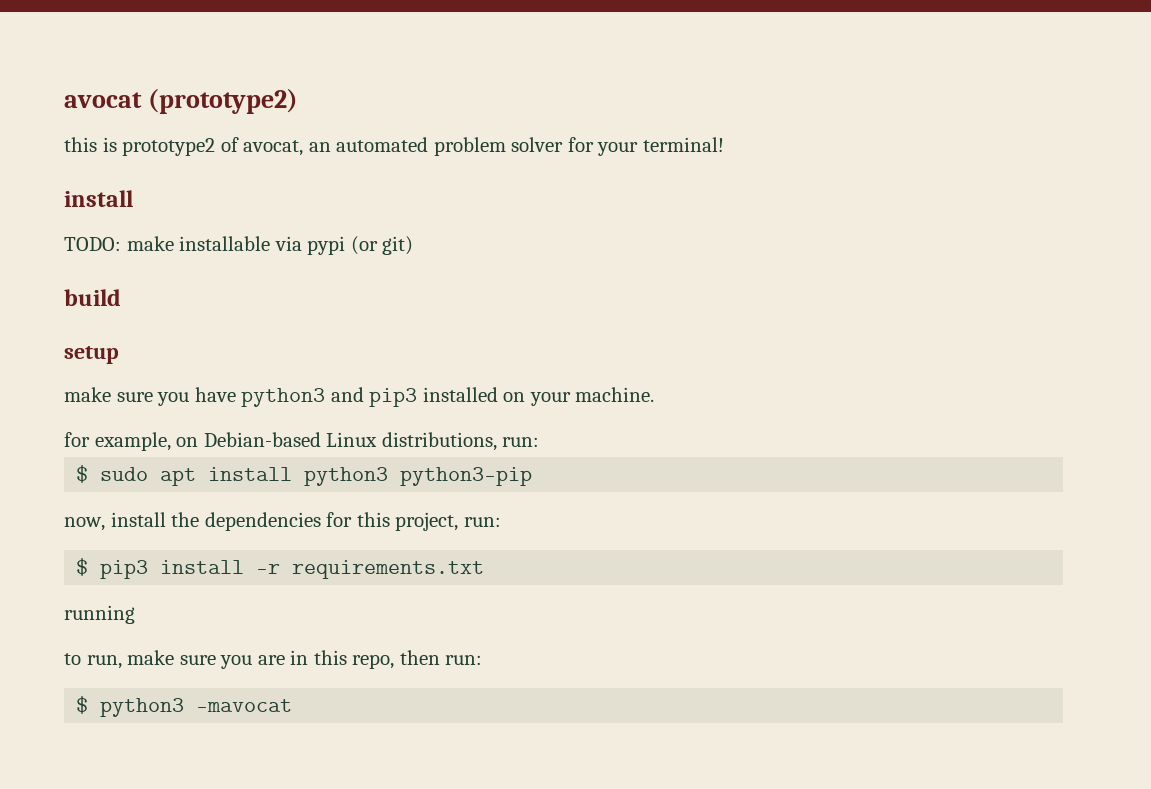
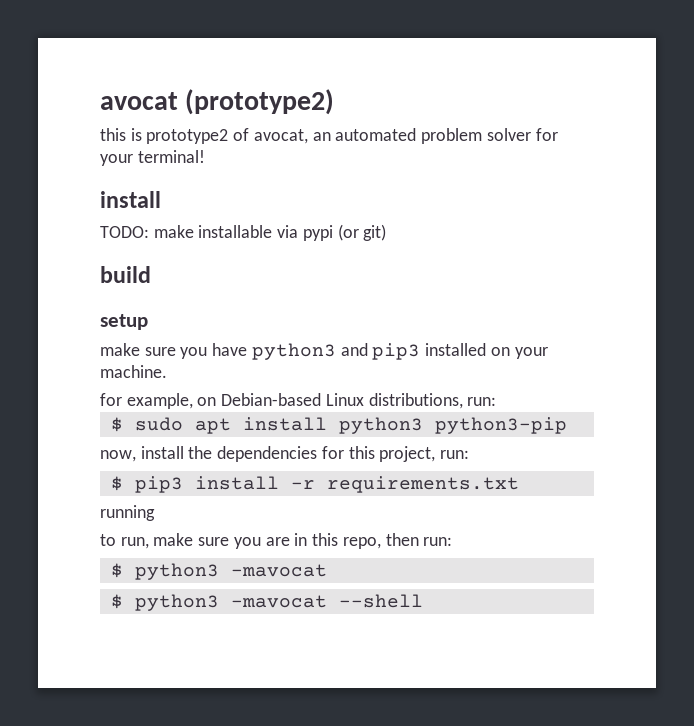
+ $ python3 -mavocat --shell

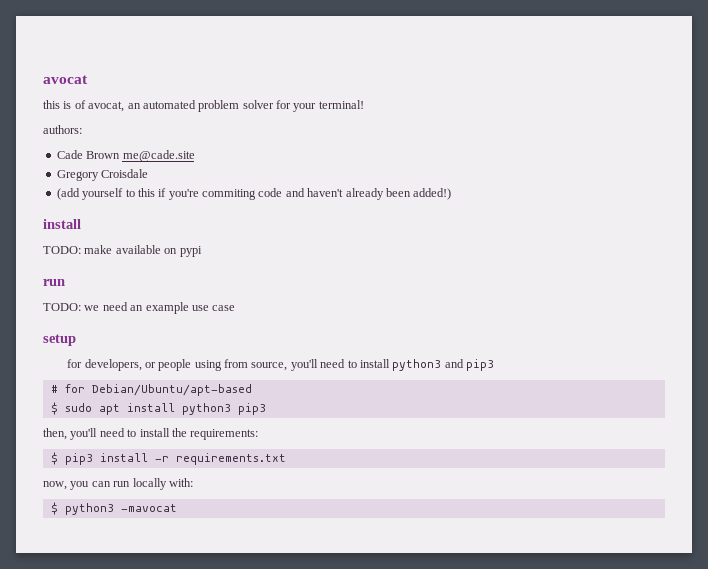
- avocat (prototype2)
+ avocat
- this is prototype2 of avocat, an automated problem solver for your terminal!
+ this is of avocat, an automated problem solver for your terminal!
+ authors:
+ Cade Brown me@cade.site
+ Gregory Croisdale
+ (add yourself to this if you're commiting code and haven't already been added!)
- TODO: make installable via pypi (or git)
- build
+ TODO: make available on pypi
+ run
+ TODO: we need an example use case
  setup
- make sure you have python3 and pip3 installed on your machine.
- for example, on Debian-based Linux distributions, run:
+ for developers, or people using from source, you'll need to install python3 and pip3
+ # for Debian/Ubuntu/apt-based
- $ sudo apt install python3 python3-pip
- now, install the dependencies for this project, run:
+ $ sudo apt install python3 pip3
+ then, you'll need to install the requirements:
- running
- to run, make sure you are in this repo, then run:
+ now, you can run locally with:
  $ python3 -mavocat
- $ python3 -mavocat --shell

